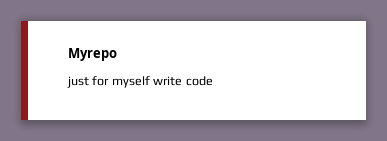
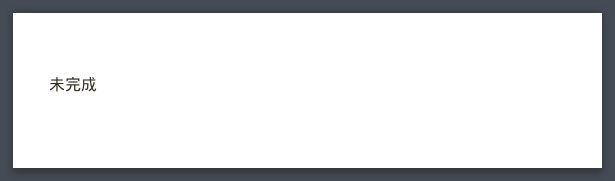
- Myrepo
- just for myself write code
+ 未完成

